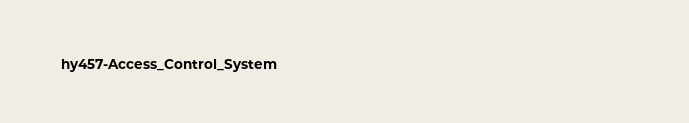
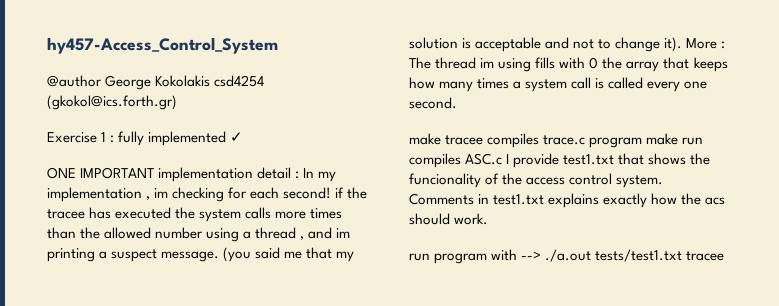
+ @author George Kokolakis csd4254 (gkokol@ics.forth.gr)
+ Exercise 1 : fully implemented ✓
+ ONE IMPORTANT implementation detail : In my implementation , im checking for each second! if the tracee has executed the system calls more times than the allowed number using a thread , and im printing a suspect message. (you said me that my solution is acceptable and not to change it). More : The thread im using fills with 0 the array that keeps how many times a system call is called every one second.
+ make tracee compiles trace.c program make run compiles ASC.c I provide test1.txt that shows the funcionality of the access control system. Comments in test1.txt explains exactly how the acs should work.
+ run program with --> ./a.out tests/test1.txt tracee

